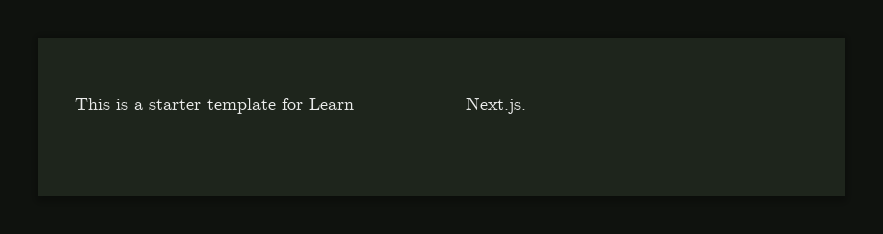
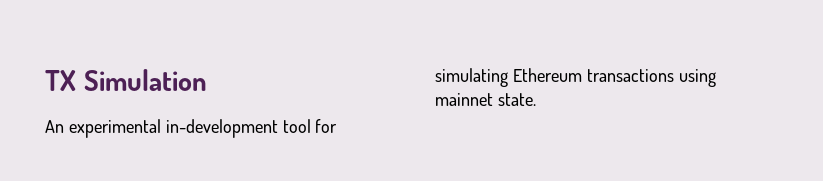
- This is a starter template for Learn Next.js.
+ TX Simulation
+ An experimental in-development tool for simulating Ethereum transactions using mainnet state.

